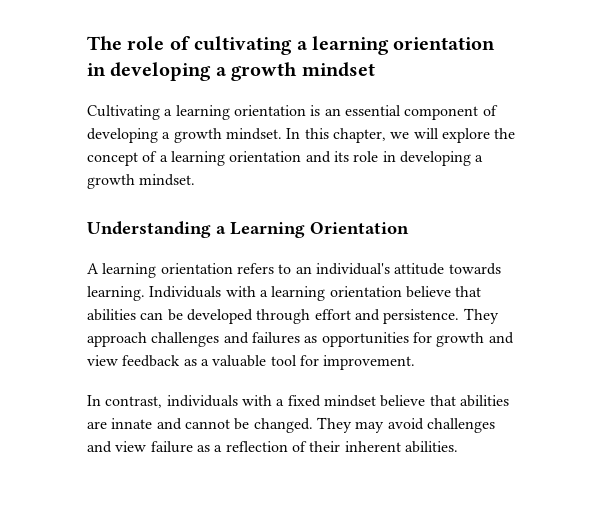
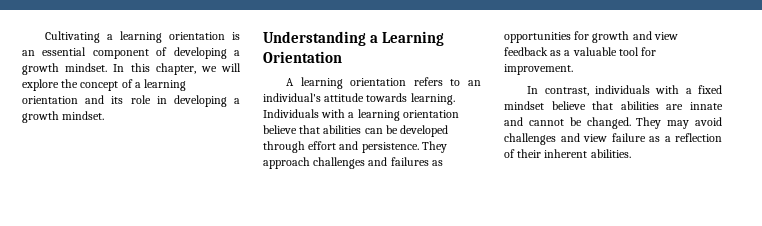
- The role of cultivating a learning orientation in developing a growth mindset

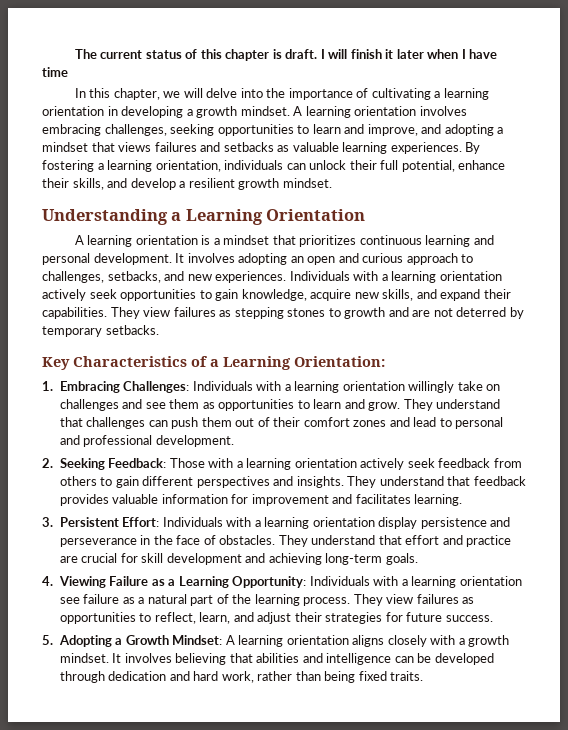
- Cultivating a learning orientation is an essential component of developing a growth mindset. In this chapter, we will explore the concept of a learning orientation and its role in developing a growth mindset.
+ The current status of this chapter is draft. I will finish it later when I have time
+ In this chapter, we will delve into the importance of cultivating a learning orientation in developing a growth mindset. A learning orientation involves embracing challenges, seeking opportunities to learn and improve, and adopting a mindset that views failures and setbacks as valuable learning experiences. By fostering a learning orientation, individuals can unlock their full potential, enhance their skills, and develop a resilient growth mindset.
- A learning orientation refers to an individual's attitude towards learning. Individuals with a learning orientation believe that abilities can be developed through effort and persistence. They approach challenges and failures as opportunities for growth and view feedback as a valuable tool for improvement.
- In contrast, individuals with a fixed mindset believe that abilities are innate and cannot be changed. They may avoid challenges and view failure as a reflection of their inherent abilities.
+ A learning orientation is a mindset that prioritizes continuous learning and personal development. It involves adopting an open and curious approach to challenges, setbacks, and new experiences. Individuals with a learning orientation actively seek opportunities to gain knowledge, acquire new skills, and expand their capabilities. They view failures as stepping stones to growth and are not deterred by temporary setbacks.
+ Key Characteristics of a Learning Orientation:
+ 1. Embracing Challenges: Individuals with a learning orientation willingly take on challenges and see them as opportunities to learn and grow. They understand that challenges can push them out of their comfort zones and lead to personal and professional development.
+ 2. Seeking Feedback: Those with a learning orientation actively seek feedback from others to gain different perspectives and insights. They understand that feedback provides valuable information for improvement and facilitates learning.
+ 3. Persistent Effort: Individuals with a learning orientation display persistence and perseverance in the face of obstacles. They understand that effort and practice are crucial for skill development and achieving long-term goals.
+ 4. Viewing Failure as a Learning Opportunity: Individuals with a learning orientation see failure as a natural part of the learning process. They view failures as opportunities to reflect, learn, and adjust their strategies for future success.
+ 5. Adopting a Growth Mindset: A learning orientation aligns closely with a growth mindset. It involves believing that abilities and intelligence can be developed through dedication and hard work, rather than being fixed traits.

